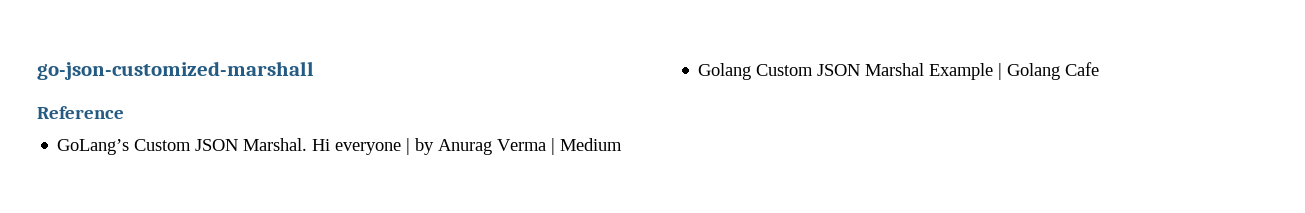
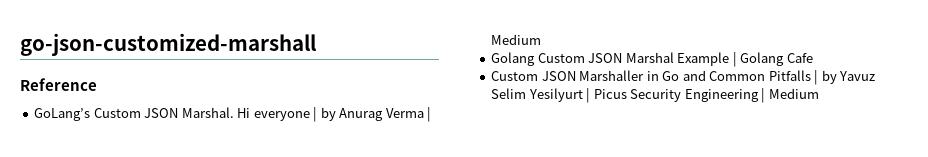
+ Custom JSON Marshaller in Go and Common Pitfalls | by Yavuz Selim Yesilyurt | Picus Security Engineering | Medium

